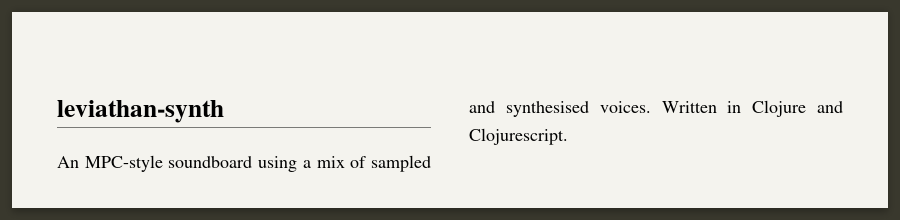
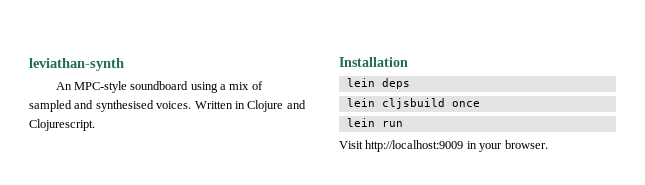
+ Installation
+ lein deps
+ lein cljsbuild once
+ lein run
+ Visit http://localhost:9009 in your browser.

